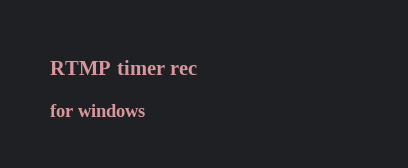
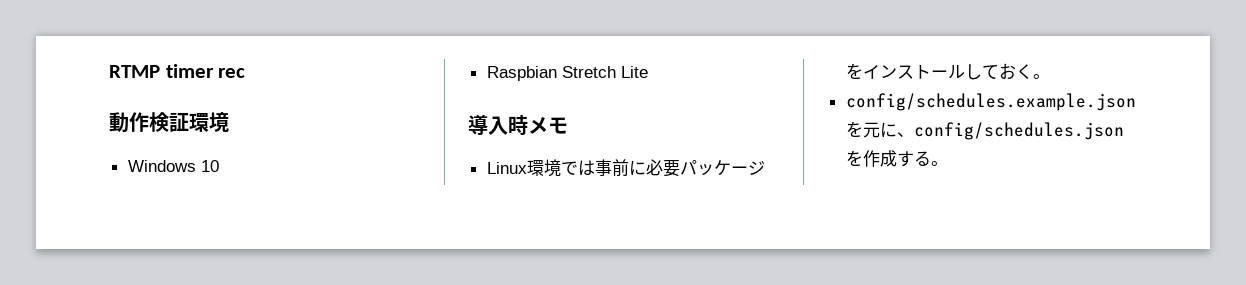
- for windows
+ 動作検証環境
+ Windows 10
+ Raspbian Stretch Lite
+ 導入時メモ
+ Linux環境では事前に必要パッケージをインストールしておく。
+ config/schedules.example.jsonを元に、config/schedules.jsonを作成する。

